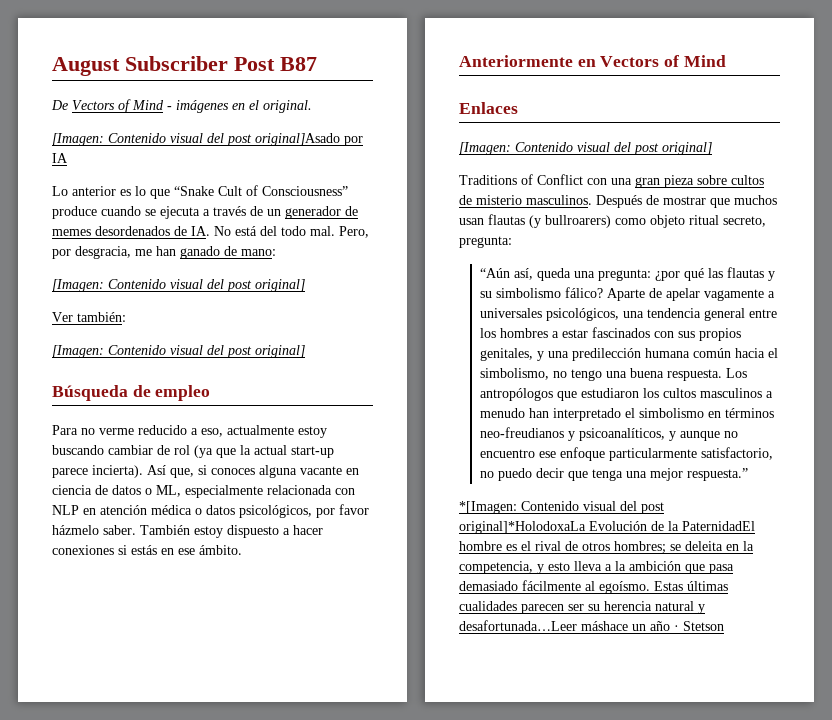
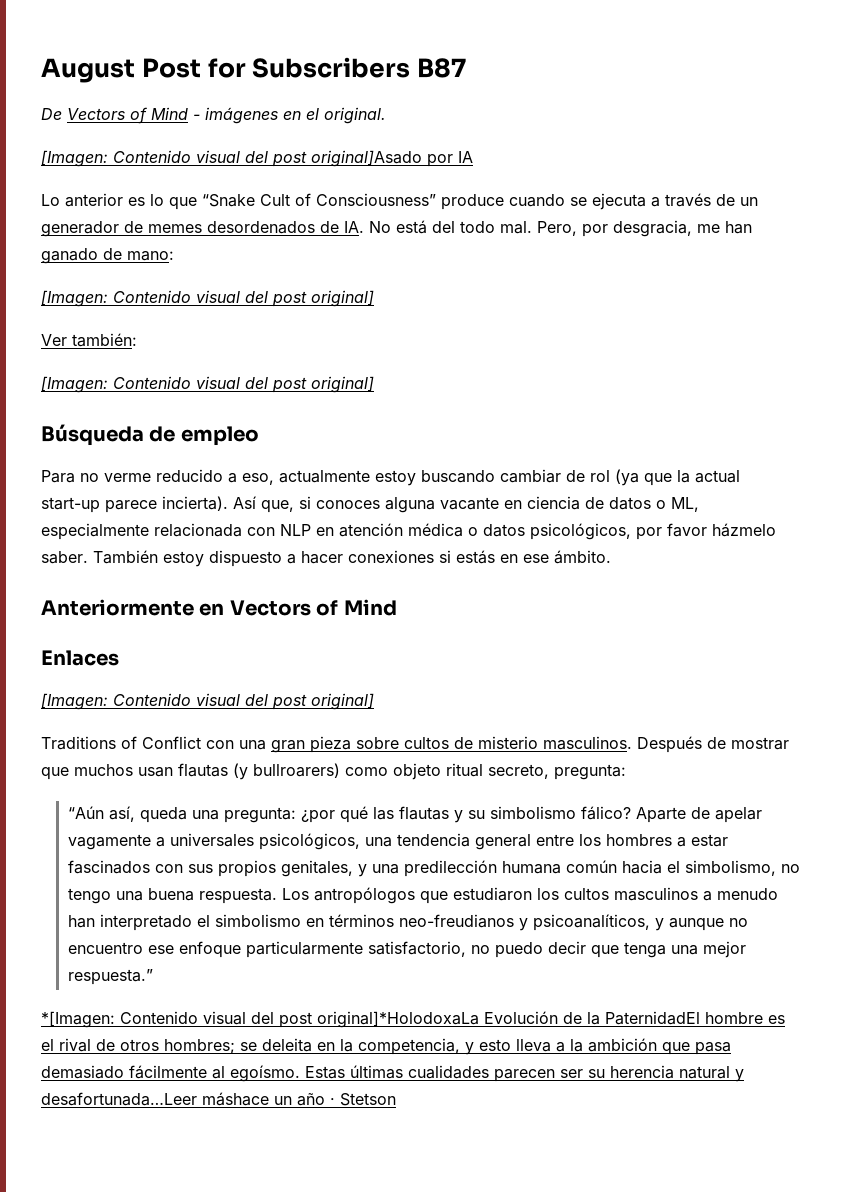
- August Subscriber Post B87
+ August Post for Subscribers B87

